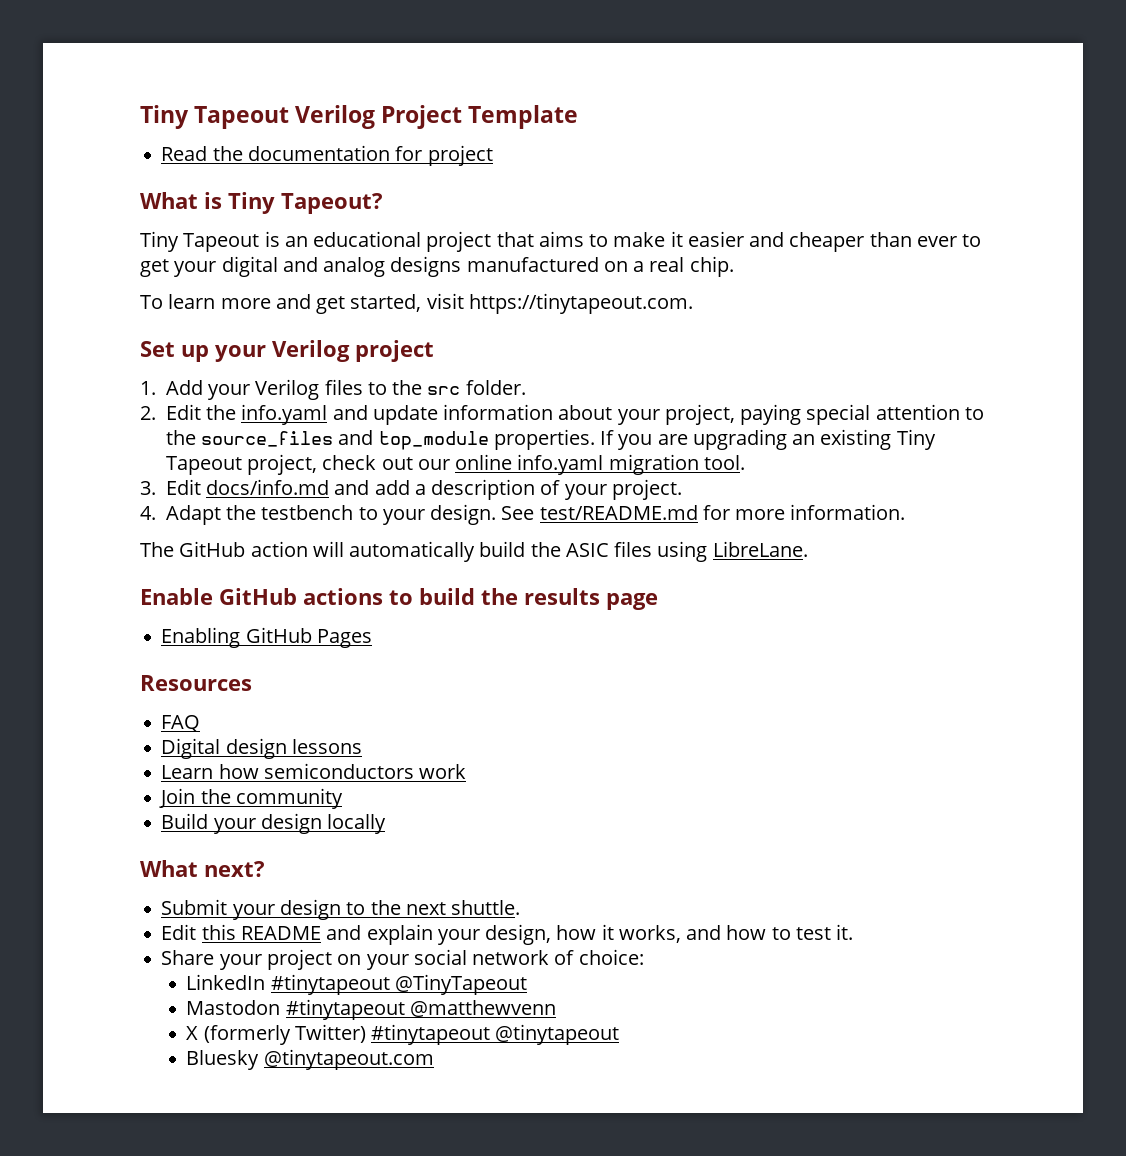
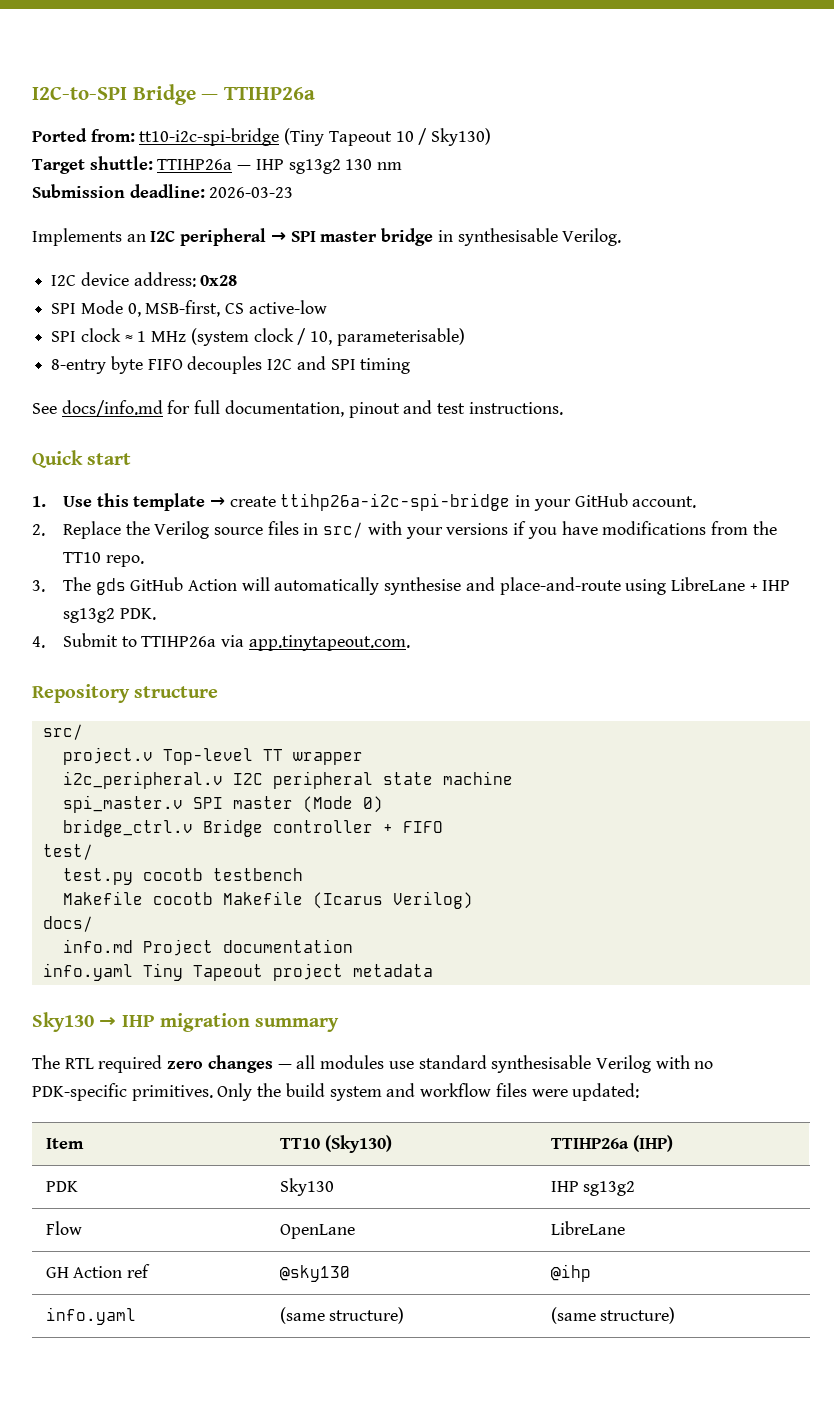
- Tiny Tapeout Verilog Project Template
- Read the documentation for project
- What is Tiny Tapeout?
- Tiny Tapeout is an educational project that aims to make it easier and cheaper than ever to get your digital and analog designs manufactured on a real chip.
- To learn more and get started, visit https://tinytapeout.com.
- Set up your Verilog project
- 1. Add your Verilog files to the src folder.
- 2. Edit the info.yaml and update information about your project, paying special attention to the source_files and top_module properties. If you are upgrading an existing Tiny Tapeout project, check out our online info.yaml migration tool.
- 3. Edit docs/info.md and add a description of your project.
- 4. Adapt the testbench to your design. See test/README.md for more information.
- The GitHub action will automatically build the ASIC files using LibreLane.
- Enable GitHub actions to build the results page
- Enabling GitHub Pages
- Resources
- FAQ
- Digital design lessons
- Learn how semiconductors work
- Join the community
- Build your design locally
- What next?
- Submit your design to the next shuttle.
- Edit this README and explain your design, how it works, and how to test it.
- Share your project on your social network of choice:
- LinkedIn #tinytapeout @TinyTapeout
- Mastodon #tinytapeout @matthewvenn
- X (formerly Twitter) #tinytapeout @tinytapeout
- Bluesky @tinytapeout.com
+ I2C-to-SPI Bridge — TTIHP26a
+ Ported from: tt10-i2c-spi-bridge (Tiny Tapeout 10 / Sky130)
+ Target shuttle: TTIHP26a — IHP sg13g2 130 nm
+ Submission deadline: 2026-03-23
+ Implements an I2C peripheral → SPI master bridge in synthesisable Verilog.
+ I2C device address: 0x28
+ SPI Mode 0, MSB-first, CS active-low
+ SPI clock ≈ 1 MHz (system clock / 10, parameterisable)
+ 8-entry byte FIFO decouples I2C and SPI timing
+ See docs/info.md for full documentation, pinout and test instructions.
+ Quick start
+ 1. Use this template → create ttihp26a-i2c-spi-bridge in your GitHub account.
+ 2. Replace the Verilog source files in src/ with your versions if you have modifications from the TT10 repo.
+ 3. The gds GitHub Action will automatically synthesise and place-and-route using LibreLane + IHP sg13g2 PDK.
+ 4. Submit to TTIHP26a via app.tinytapeout.com.
+ Repository structure
+ src/
+ project.v Top-level TT wrapper
+ i2c_peripheral.v I2C peripheral state machine
+ spi_master.v SPI master (Mode 0)
+ bridge_ctrl.v Bridge controller + FIFO
+ test/
+ test.py cocotb testbench
+ Makefile cocotb Makefile (Icarus Verilog)
+ docs/
+ info.md Project documentation
+ info.yaml Tiny Tapeout project metadata
+ Sky130 → IHP migration summary
+ The RTL required zero changes — all modules use standard synthesisable Verilog with no PDK-specific primitives. Only the build system and workflow files were updated:
+ Item | TT10 (Sky130) | TTIHP26a (IHP)
+ PDK | Sky130 | IHP sg13g2
+ Flow | OpenLane | LibreLane
+ GH Action ref | @sky130 | @ihp
+ info.yaml | (same structure) | (same structure)

